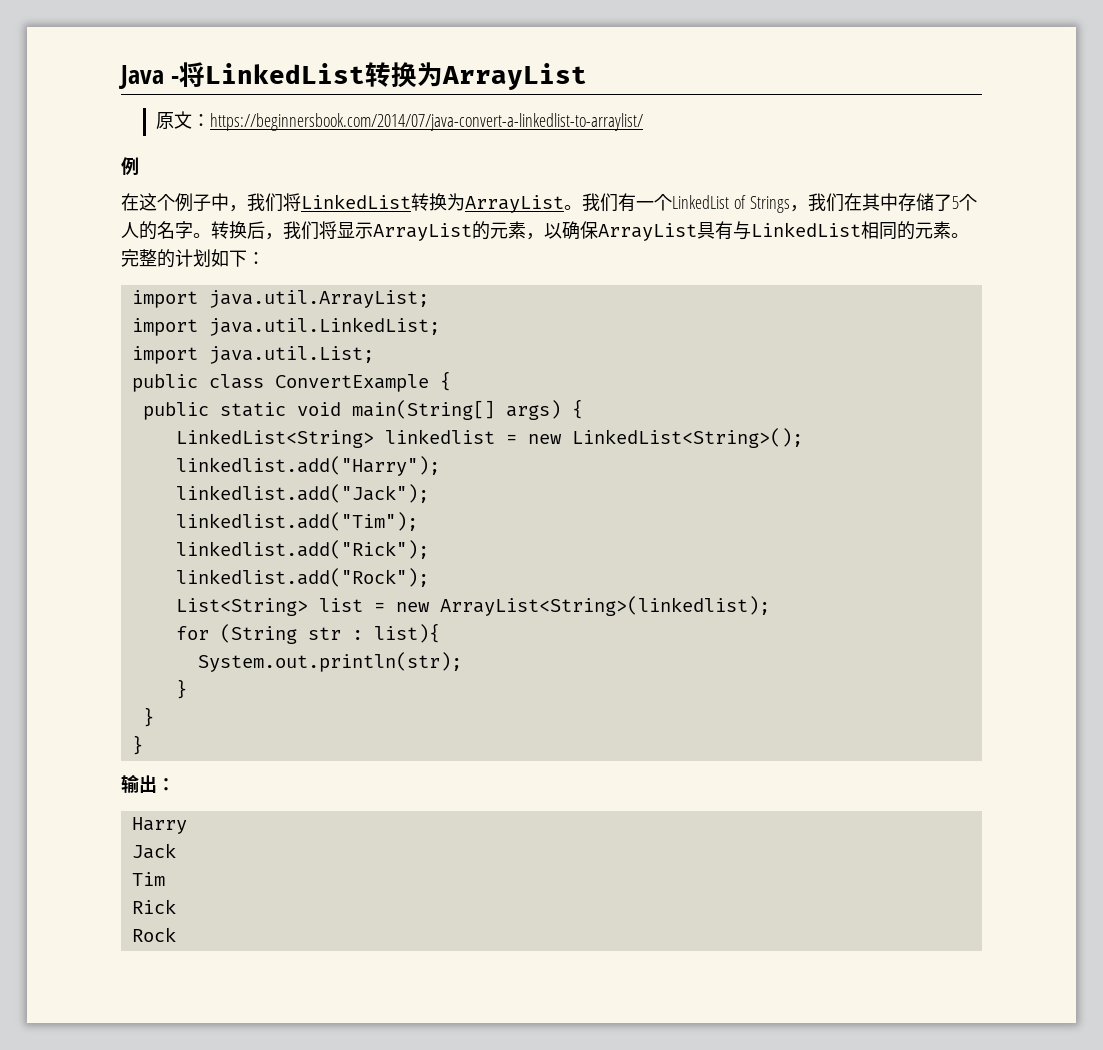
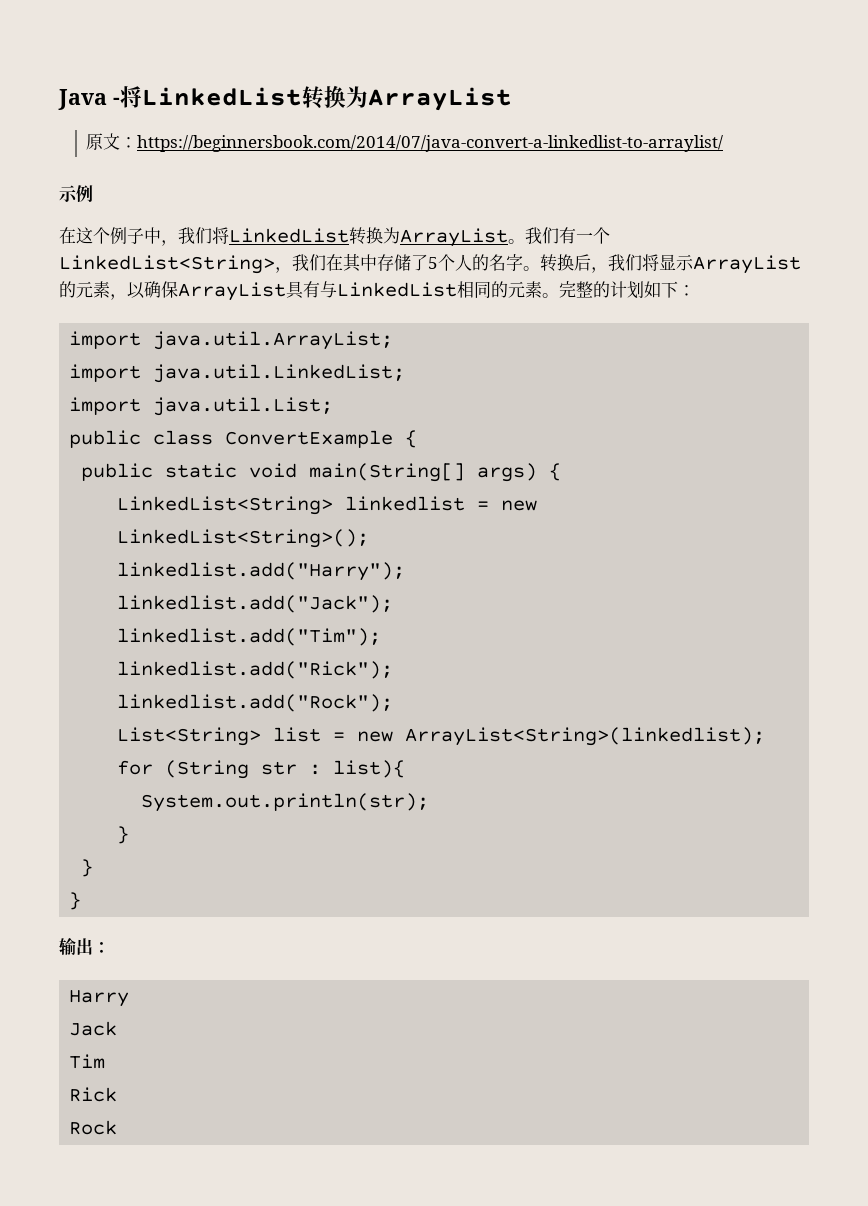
  原文：https://beginnersbook.com/2014/07/java-convert-a-linkedlist-to-arraylist/
- 例
+ 示例
- 我们有一个LinkedList of Strings，我们在其中存储了5个人的名字。
+ 我们有一个LinkedList<String>，我们在其中存储了5个人的名字。

